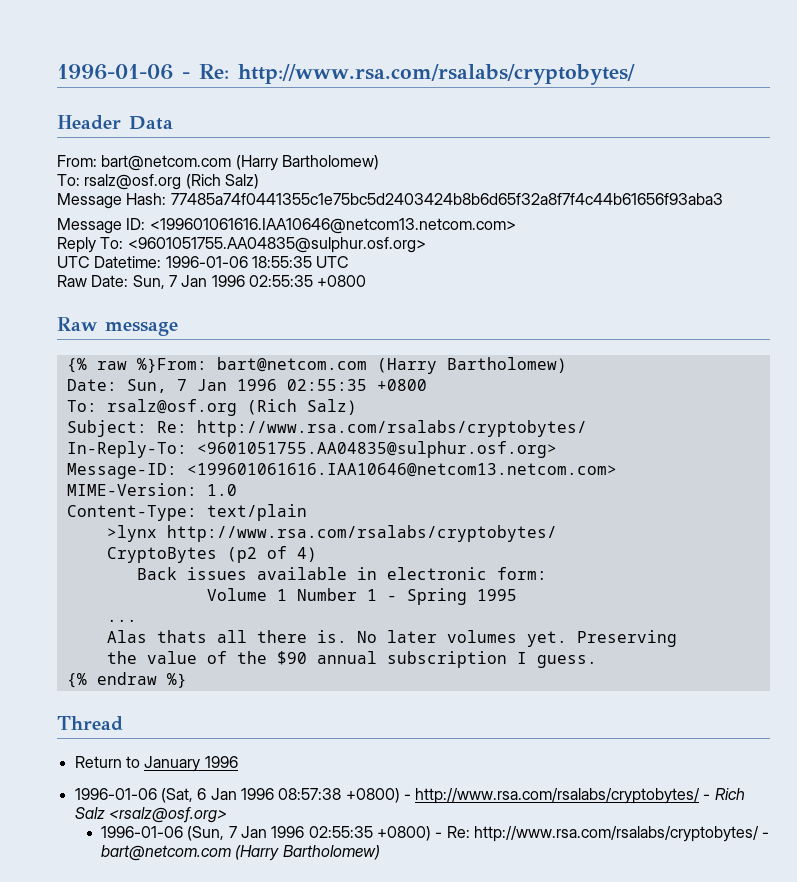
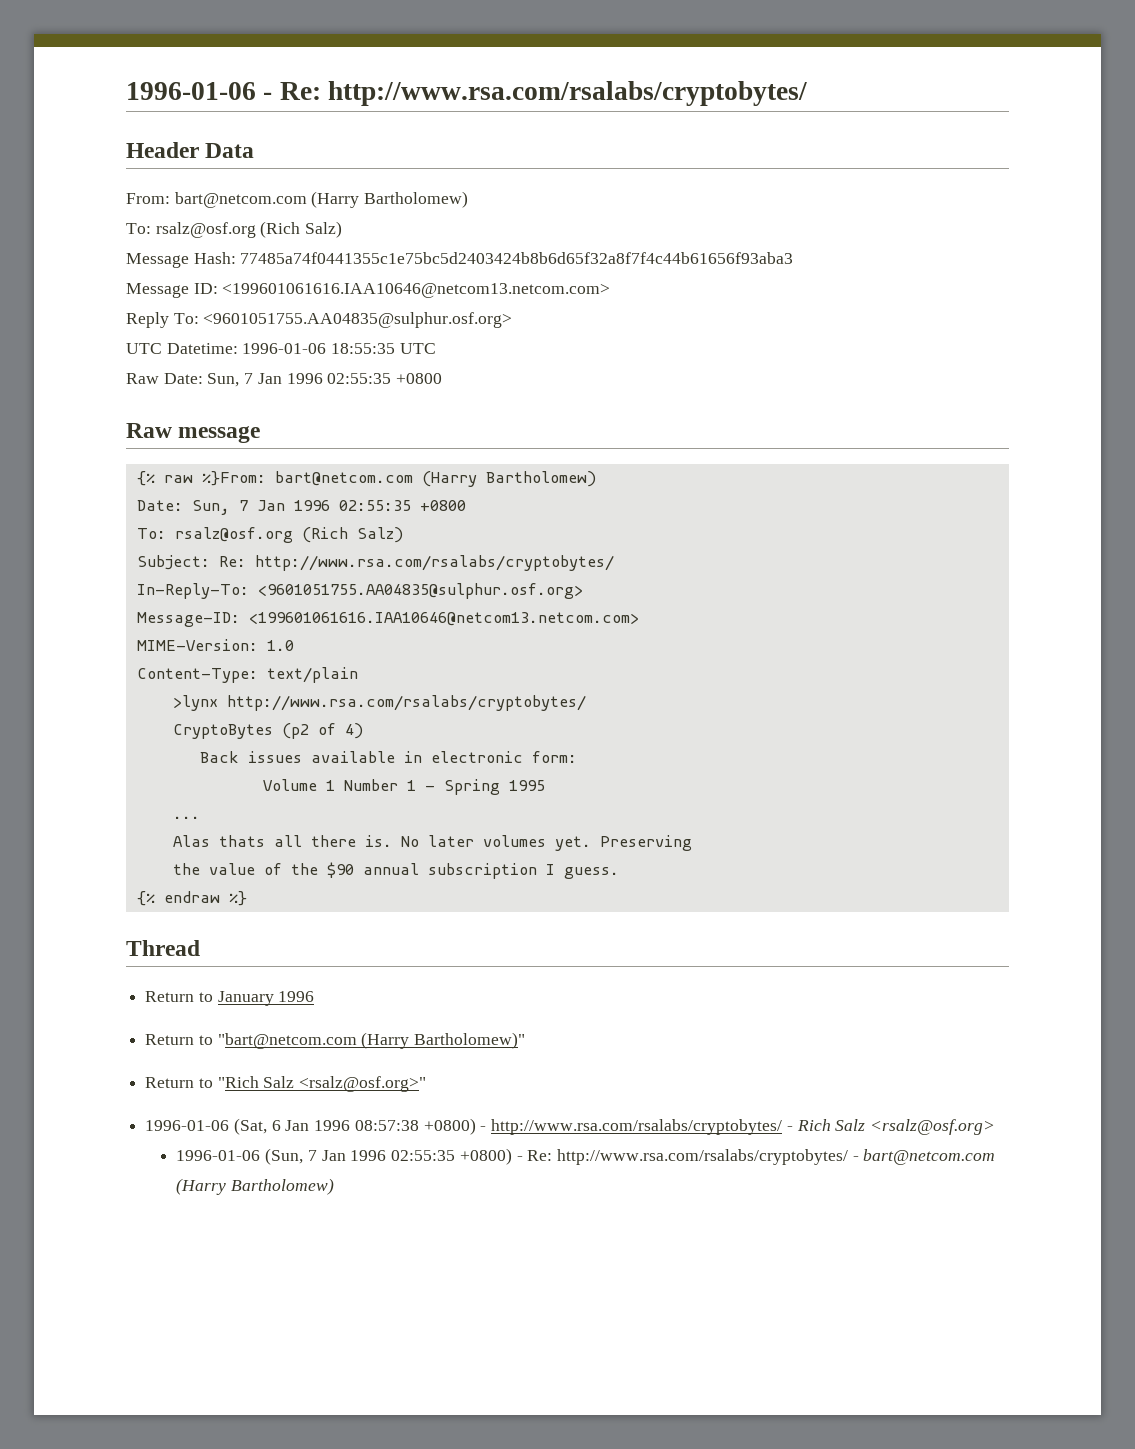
+ Return to "bart@netcom.com (Harry Bartholomew)"
+ Return to "Rich Salz <rsalz@osf.org>"

